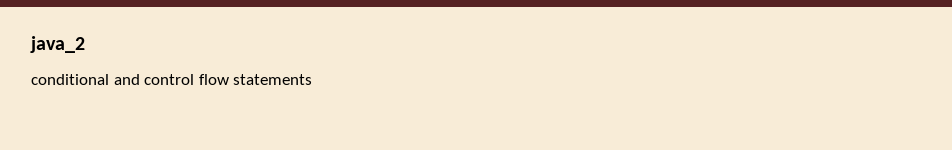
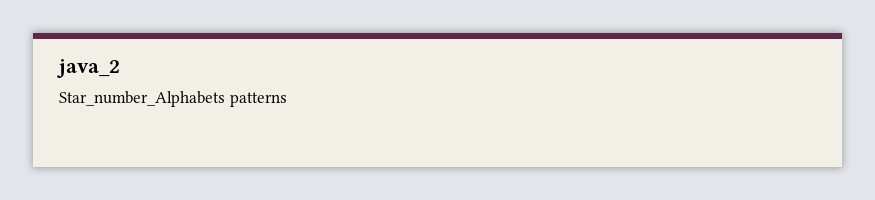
- conditional and control flow statements
+ Star_number_Alphabets patterns

